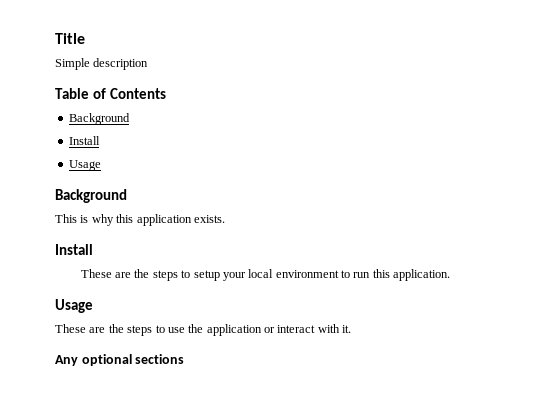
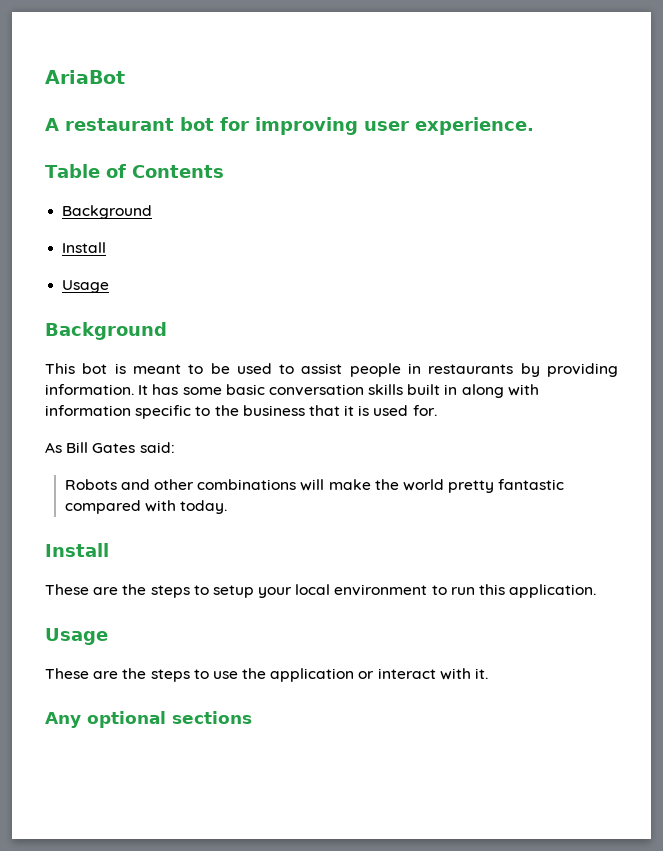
- Title
- Simple description
+ AriaBot
+ A restaurant bot for improving user experience.
- This is why this application exists.
+ This bot is meant to be used to assist people in restaurants by providing information. It has some basic conversation skills built in along with information specific to the business that it is used for.
+ As Bill Gates said:
+ Robots and other combinations will make the world pretty fantastic compared with today.

